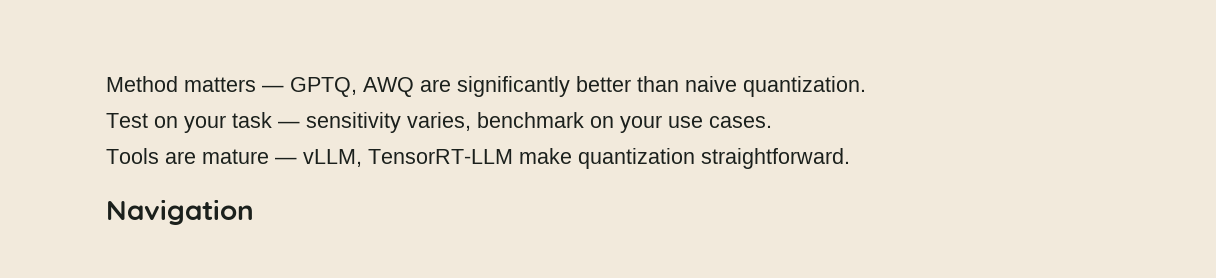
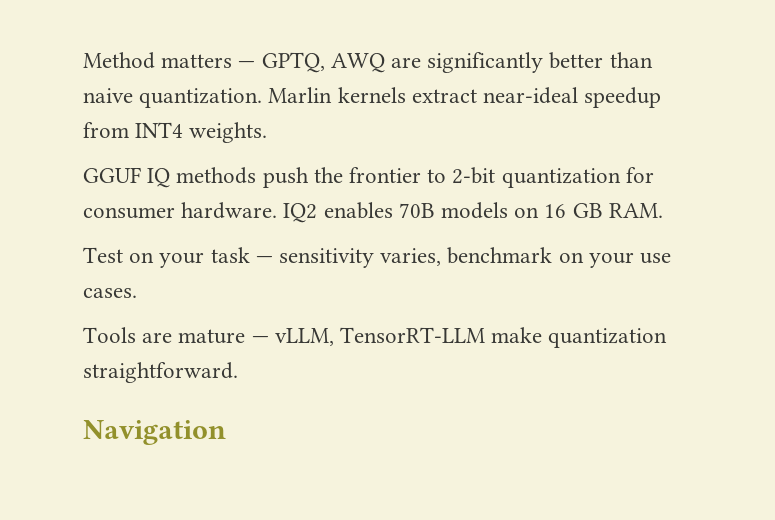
+ Marlin kernels extract near-ideal speedup from INT4 weights.
+ GGUF IQ methods push the frontier to 2-bit quantization for consumer hardware. IQ2 enables 70B models on 16 GB RAM.

